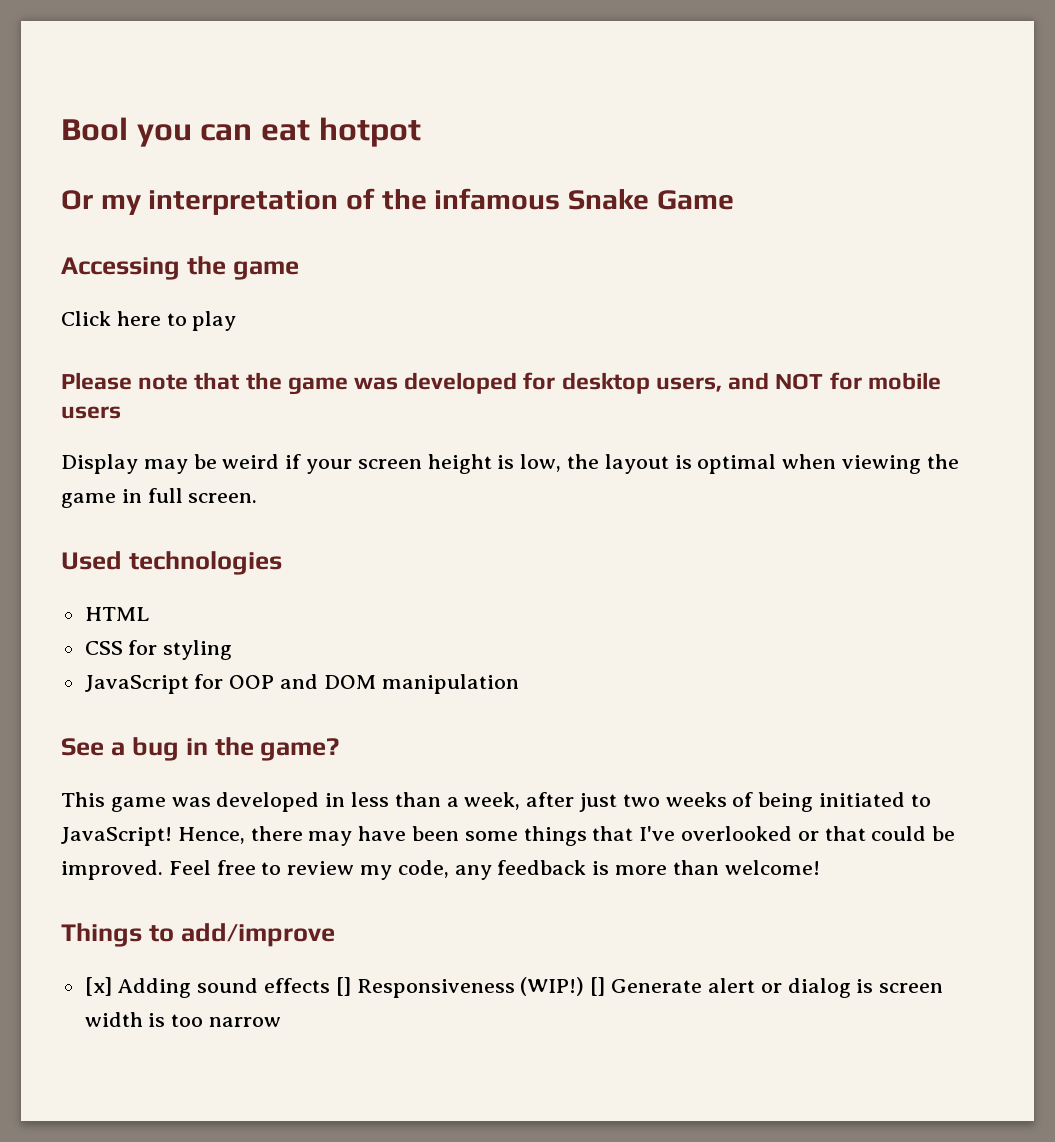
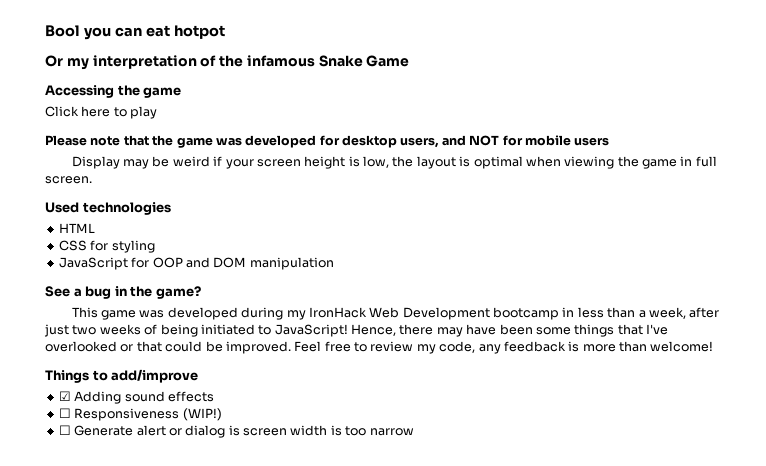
- This game was developed in less than a week, after just two weeks of being initiated to JavaScript!
+ This game was developed during my IronHack Web Development bootcamp in less than a week, after just two weeks of being initiated to JavaScript!
- [x] Adding sound effects [] Responsiveness (WIP!) [] Generate alert or dialog is screen width is too narrow
+ ☑ Adding sound effects
+ ☐ Responsiveness (WIP!)
+ ☐ Generate alert or dialog is screen width is too narrow

